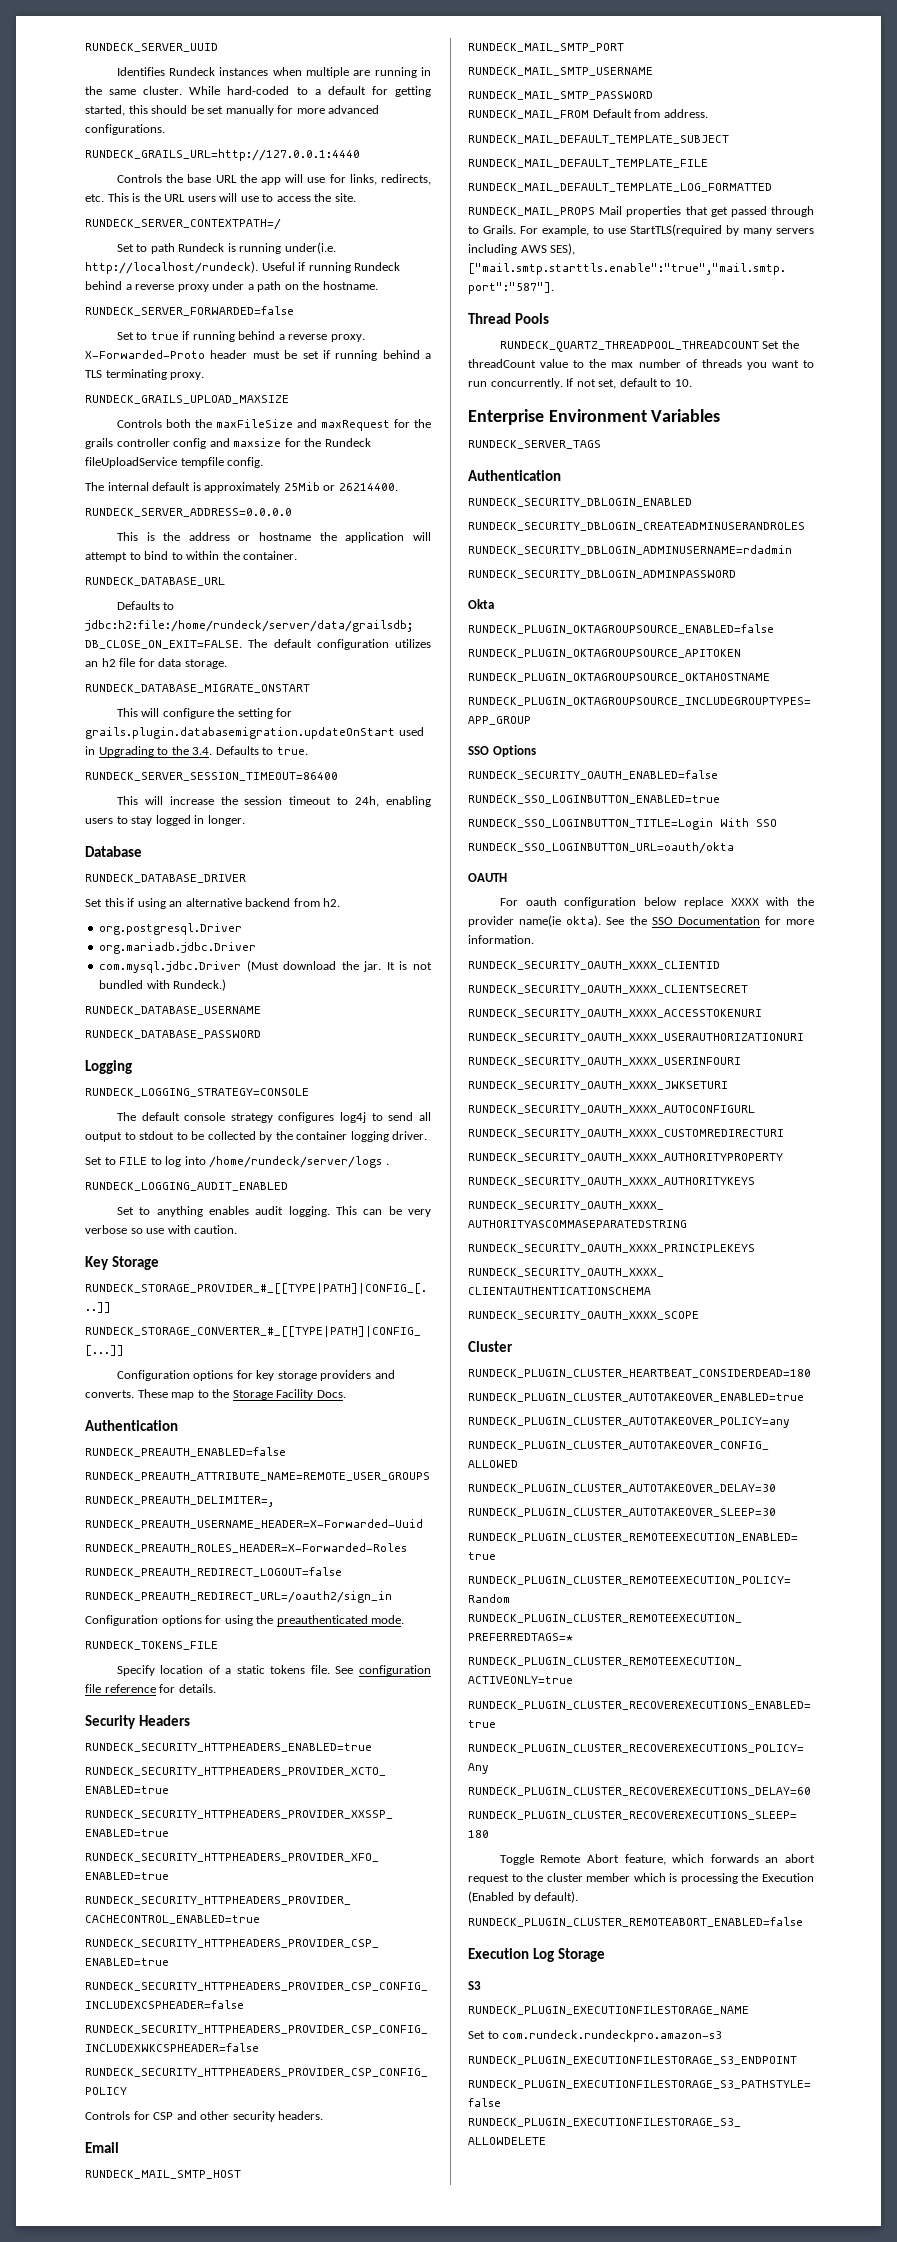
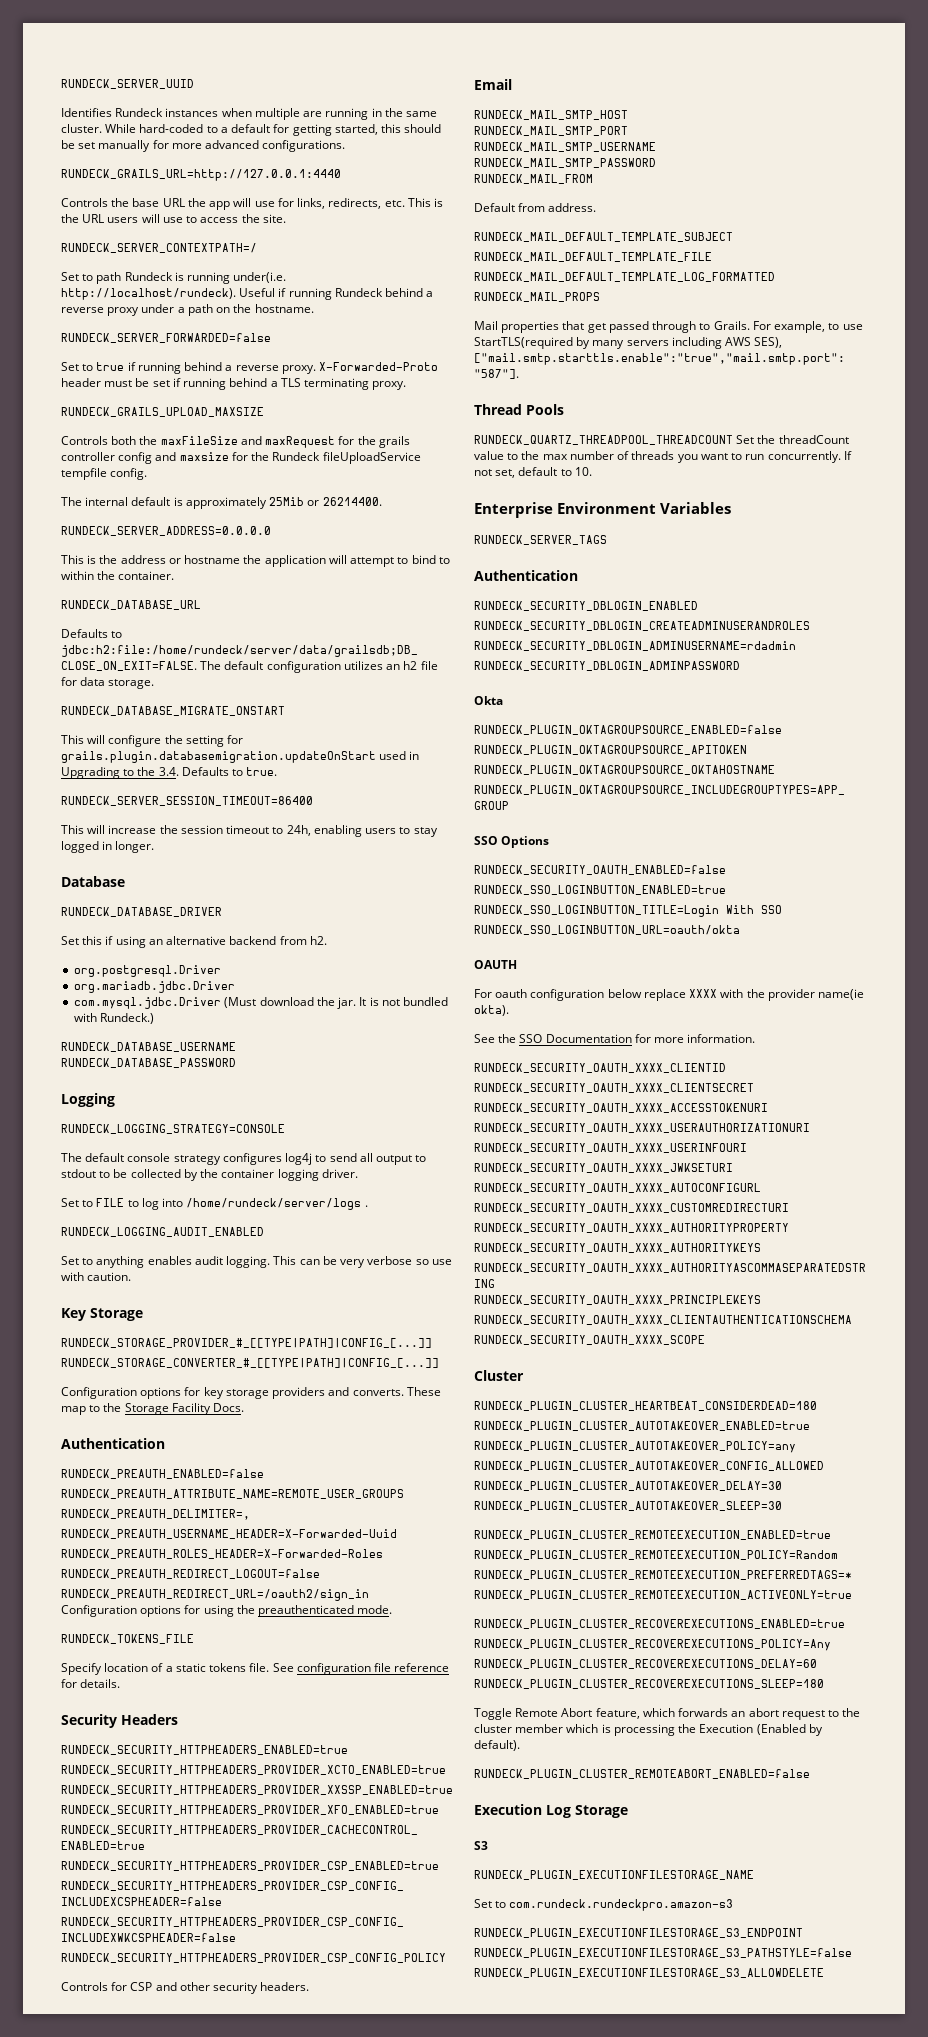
- RUNDECK_MAIL_FROM Default from address.
+ RUNDECK_MAIL_FROM
+ Default from address.
- RUNDECK_MAIL_PROPS Mail properties that get passed through to Grails.
+ RUNDECK_MAIL_PROPS
+ Mail properties that get passed through to Grails.
- For oauth configuration below replace XXXX with the provider name(ie okta). See the SSO Documentation for more information.
+ For oauth configuration below replace XXXX with the provider name(ie okta).
+ See the SSO Documentation for more information.

